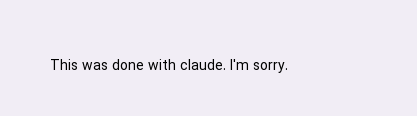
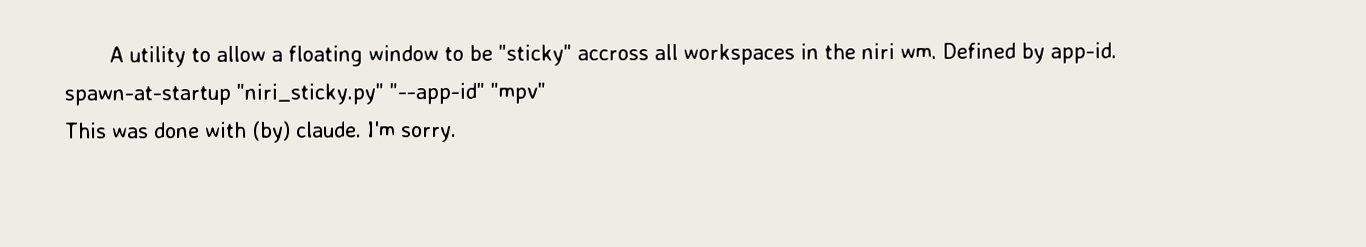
+ A utility to allow a floating window to be "sticky" accross all workspaces in the niri wm. Defined by app-id.
+ spawn-at-startup "niri_sticky.py" "--app-id" "mpv"
- This was done with claude.
+ This was done with (by) claude.

